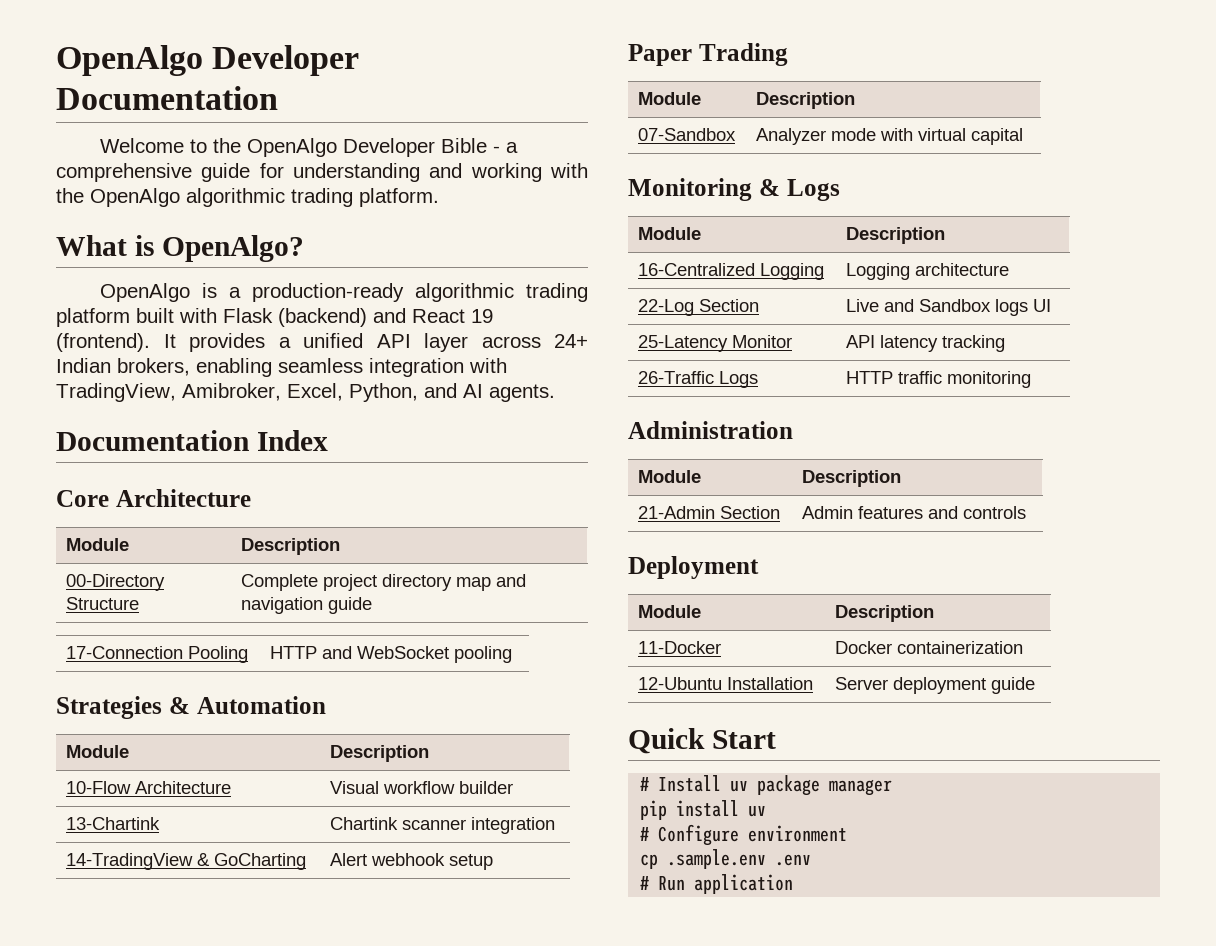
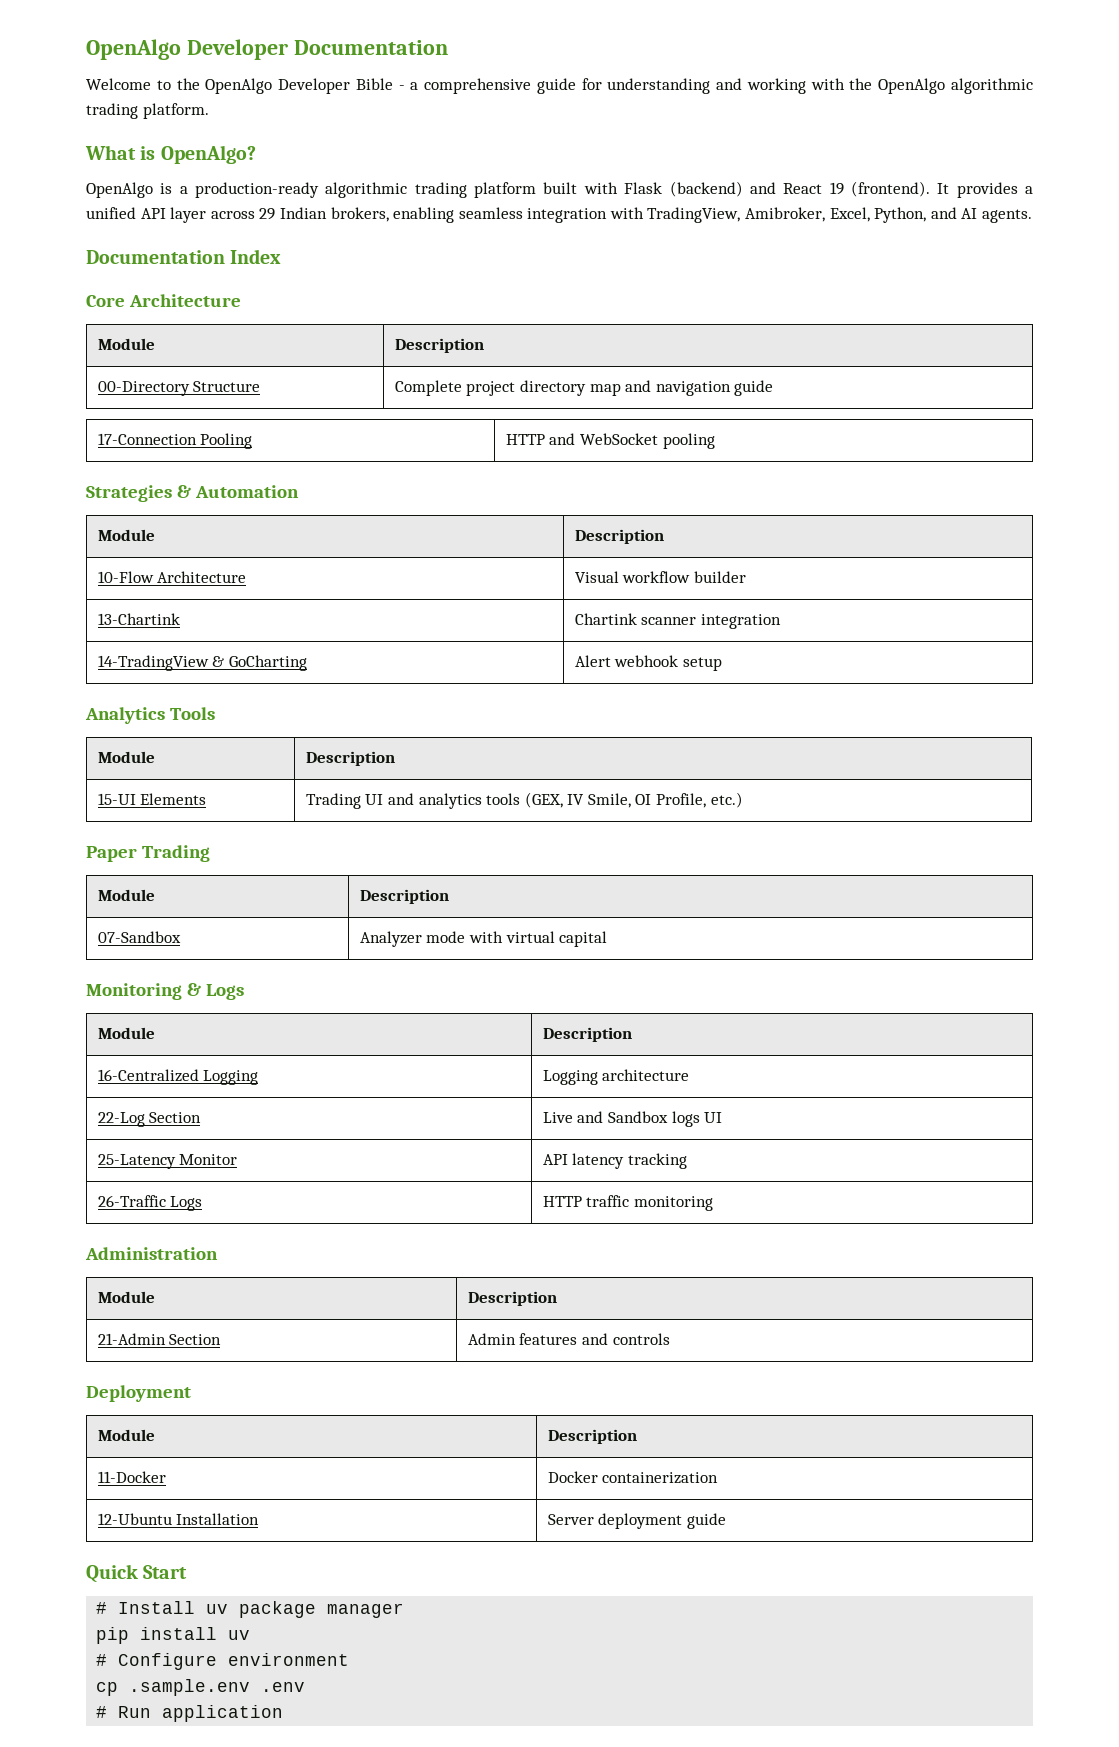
- It provides a unified API layer across 24+ Indian brokers, enabling seamless integration with TradingView, Amibroker, Excel, Python, and AI agents.
+ It provides a unified API layer across 29 Indian brokers, enabling seamless integration with TradingView, Amibroker, Excel, Python, and AI agents.
+ Analytics Tools
+ Module | Description
+ 15-UI Elements | Trading UI and analytics tools (GEX, IV Smile, OI Profile, etc.)

